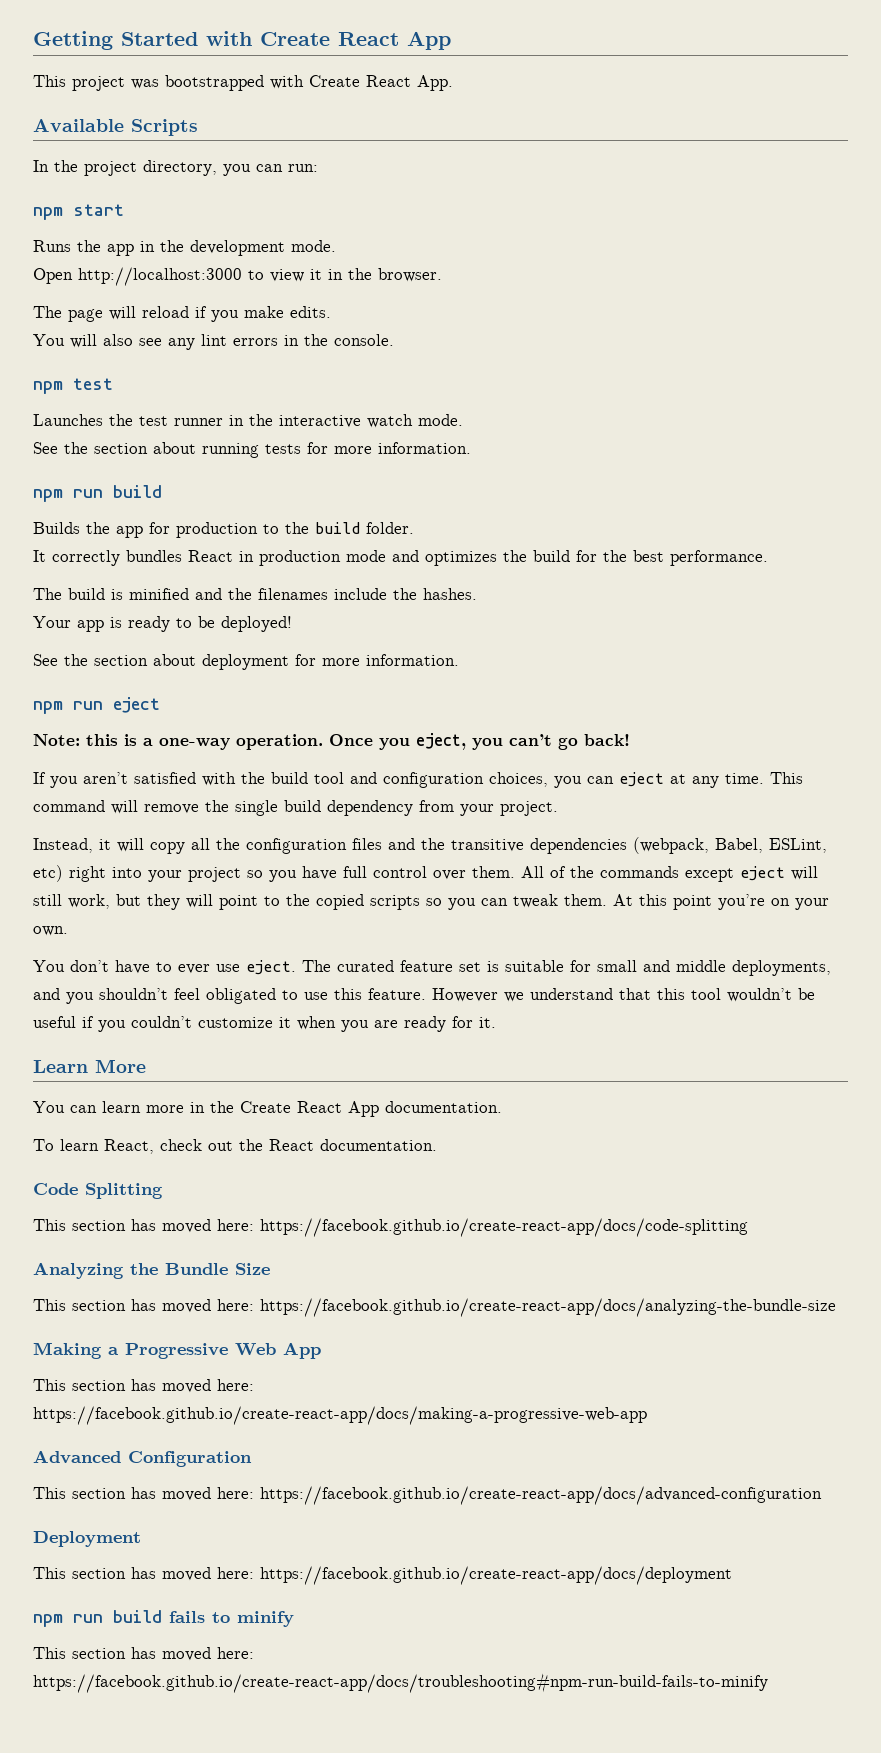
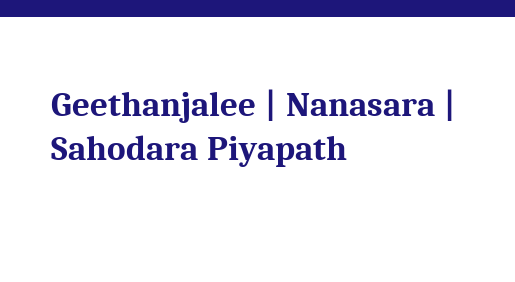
- Getting Started with Create React App
- This project was bootstrapped with Create React App.
- Available Scripts
- In the project directory, you can run:
- npm start
- Runs the app in the development mode.
- Open http://localhost:3000 to view it in the browser.
- The page will reload if you make edits.
- You will also see any lint errors in the console.
- npm test
- Launches the test runner in the interactive watch mode.
- See the section about running tests for more information.
- npm run build
- Builds the app for production to the build folder.
- It correctly bundles React in production mode and optimizes the build for the best performance.
- The build is minified and the filenames include the hashes.
- Your app is ready to be deployed!
- See the section about deployment for more information.
- npm run eject
- Note: this is a one-way operation. Once you eject, you can’t go back!
- If you aren’t satisfied with the build tool and configuration choices, you can eject at any time. This command will remove the single build dependency from your project.
- Instead, it will copy all the configuration files and the transitive dependencies (webpack, Babel, ESLint, etc) right into your project so you have full control over them. All of the commands except eject will still work, but they will point to the copied scripts so you can tweak them. At this point you’re on your own.
- You don’t have to ever use eject. The curated feature set is suitable for small and middle deployments, and you shouldn’t feel obligated to use this feature. However we understand that this tool wouldn’t be useful if you couldn’t customize it when you are ready for it.
- Learn More
- You can learn more in the Create React App documentation.
- To learn React, check out the React documentation.
- Code Splitting
- This section has moved here: https://facebook.github.io/create-react-app/docs/code-splitting
- Analyzing the Bundle Size
- This section has moved here: https://facebook.github.io/create-react-app/docs/analyzing-the-bundle-size
- Making a Progressive Web App
- This section has moved here: https://facebook.github.io/create-react-app/docs/making-a-progressive-web-app
- Advanced Configuration
- This section has moved here: https://facebook.github.io/create-react-app/docs/advanced-configuration
- Deployment
- This section has moved here: https://facebook.github.io/create-react-app/docs/deployment
- npm run build fails to minify
- This section has moved here: https://facebook.github.io/create-react-app/docs/troubleshooting#npm-run-build-fails-to-minify
+ Geethanjalee | Nanasara | Sahodara Piyapath

